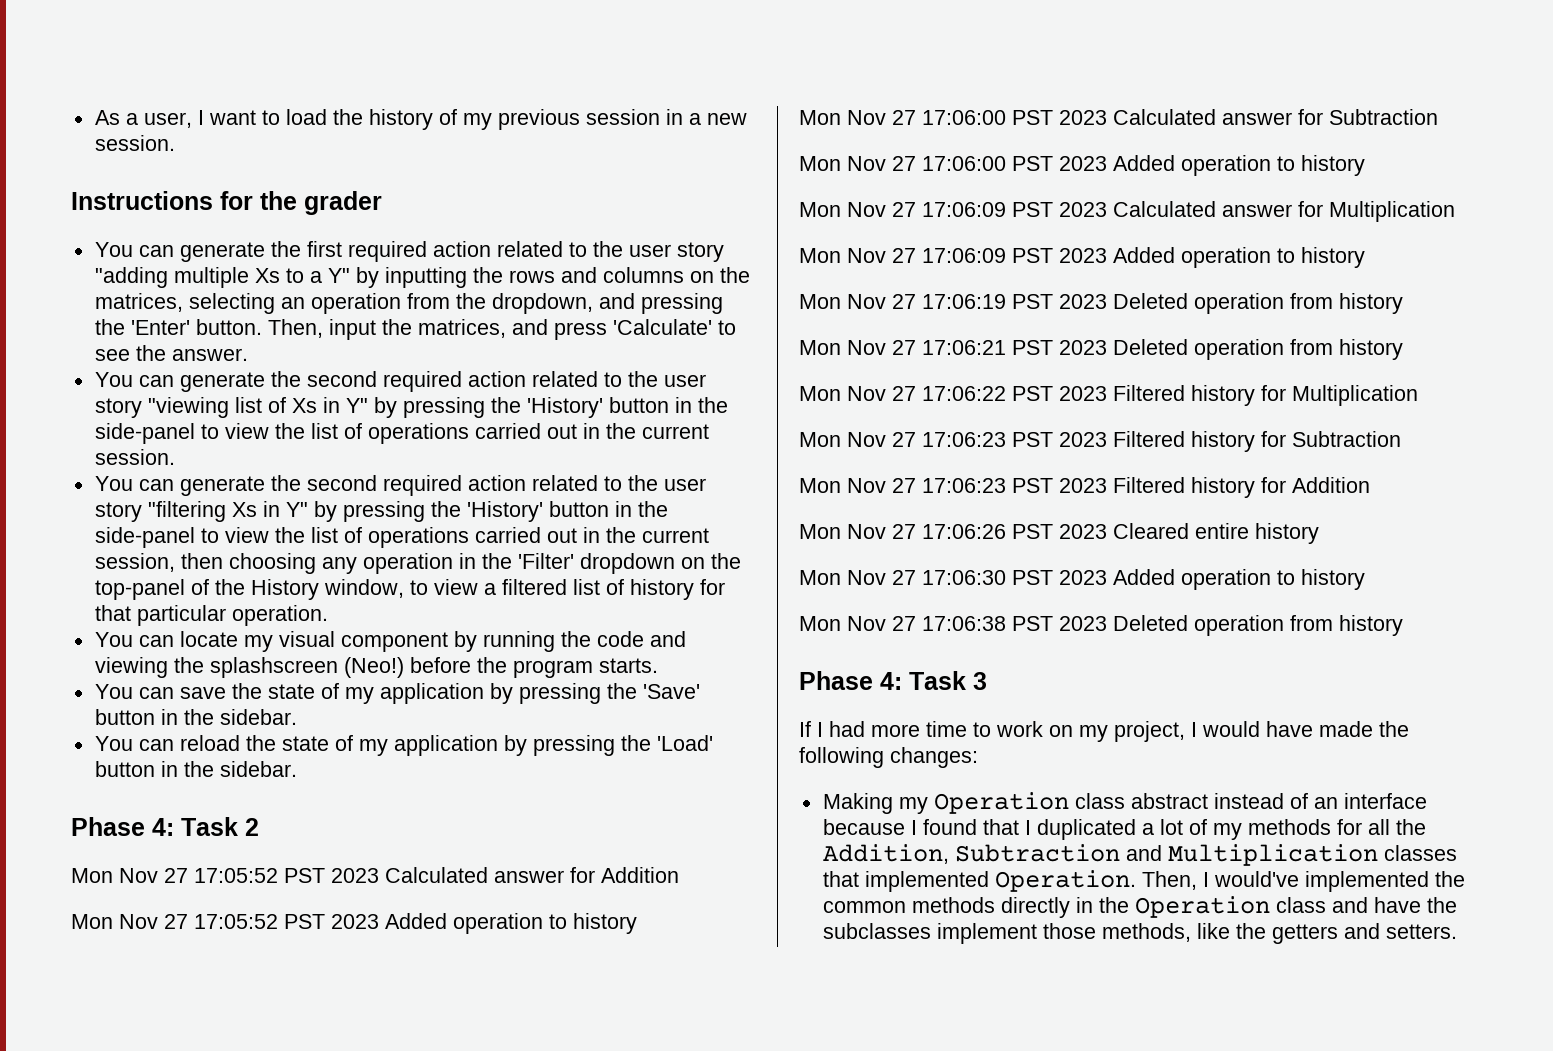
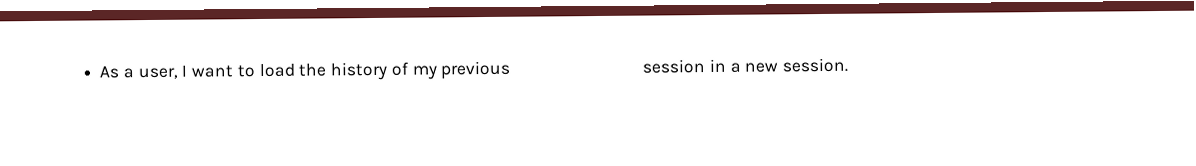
- Instructions for the grader
- You can generate the first required action related to the user story "adding multiple Xs to a Y" by inputting the rows and columns on the matrices, selecting an operation from the dropdown, and pressing the 'Enter' button. Then, input the matrices, and press 'Calculate' to see the answer.
- You can generate the second required action related to the user story "viewing list of Xs in Y" by pressing the 'History' button in the side-panel to view the list of operations carried out in the current session.
- You can generate the second required action related to the user story "filtering Xs in Y" by pressing the 'History' button in the side-panel to view the list of operations carried out in the current session, then choosing any operation in the 'Filter' dropdown on the top-panel of the History window, to view a filtered list of history for that particular operation.
- You can locate my visual component by running the code and viewing the splashscreen (Neo!) before the program starts.
- You can save the state of my application by pressing the 'Save' button in the sidebar.
- You can reload the state of my application by pressing the 'Load' button in the sidebar.
- Phase 4: Task 2
- Mon Nov 27 17:05:52 PST 2023 Calculated answer for Addition
- Mon Nov 27 17:05:52 PST 2023 Added operation to history
- Mon Nov 27 17:06:00 PST 2023 Calculated answer for Subtraction
- Mon Nov 27 17:06:00 PST 2023 Added operation to history
- Mon Nov 27 17:06:09 PST 2023 Calculated answer for Multiplication
- Mon Nov 27 17:06:09 PST 2023 Added operation to history
- Mon Nov 27 17:06:19 PST 2023 Deleted operation from history
- Mon Nov 27 17:06:21 PST 2023 Deleted operation from history
- Mon Nov 27 17:06:22 PST 2023 Filtered history for Multiplication
- Mon Nov 27 17:06:23 PST 2023 Filtered history for Subtraction
- Mon Nov 27 17:06:23 PST 2023 Filtered history for Addition
- Mon Nov 27 17:06:26 PST 2023 Cleared entire history
- Mon Nov 27 17:06:30 PST 2023 Added operation to history
- Mon Nov 27 17:06:38 PST 2023 Deleted operation from history
- Phase 4: Task 3
- If I had more time to work on my project, I would have made the following changes:
- Making my Operation class abstract instead of an interface because I found that I duplicated a lot of my methods for all the Addition, Subtraction and Multiplication classes that implemented Operation. Then, I would've implemented the common methods directly in the Operation class and have the subclasses implement those methods, like the getters and setters.

